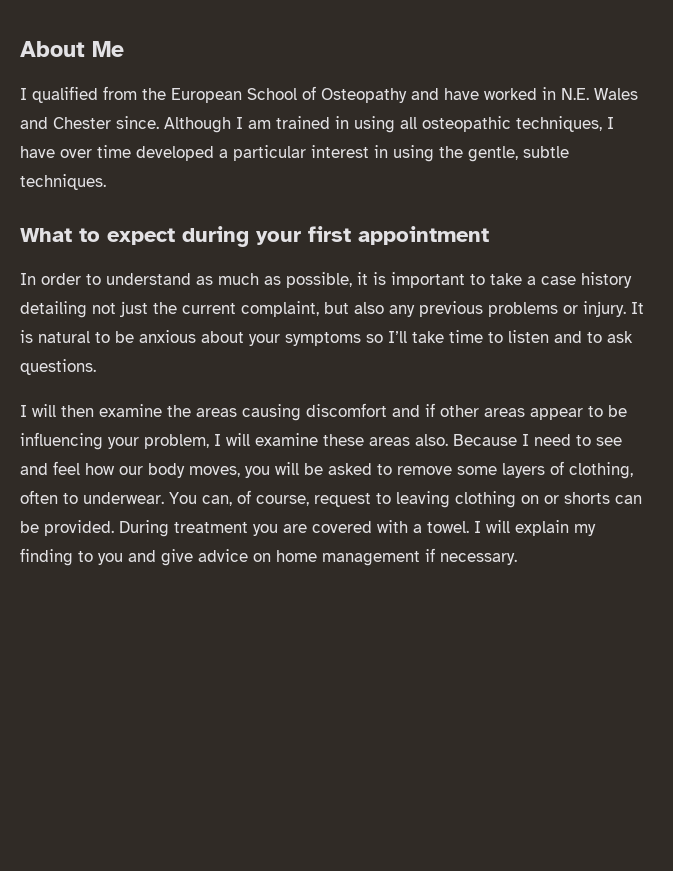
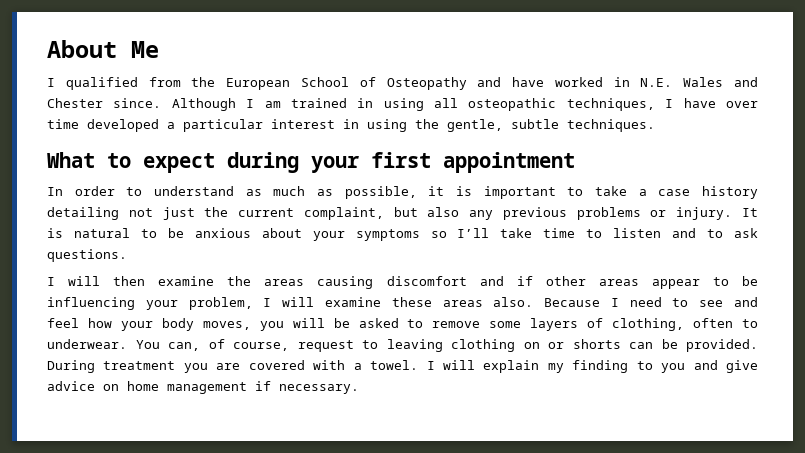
- Because I need to see and feel how our body moves, you will be asked to remove some layers of clothing, often to underwear.
+ Because I need to see and feel how your body moves, you will be asked to remove some layers of clothing, often to underwear.

